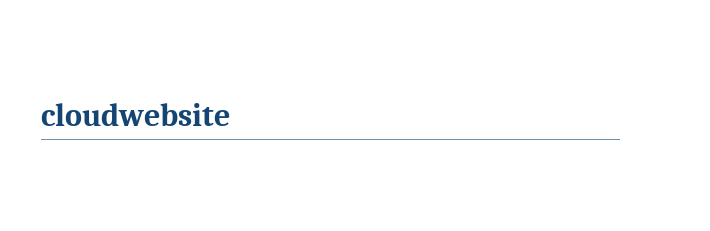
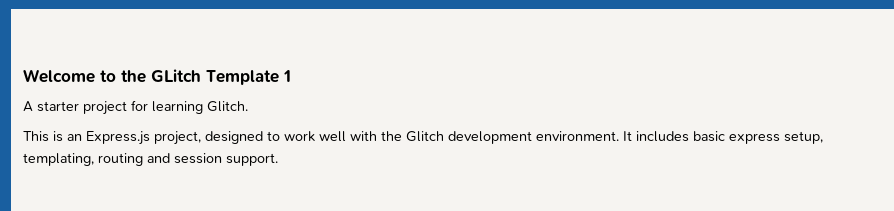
- cloudwebsite
+ Welcome to the GLitch Template 1
+ A starter project for learning Glitch.
+ This is an Express.js project, designed to work well with the Glitch development environment. It includes basic express setup, templating, routing and session support.

